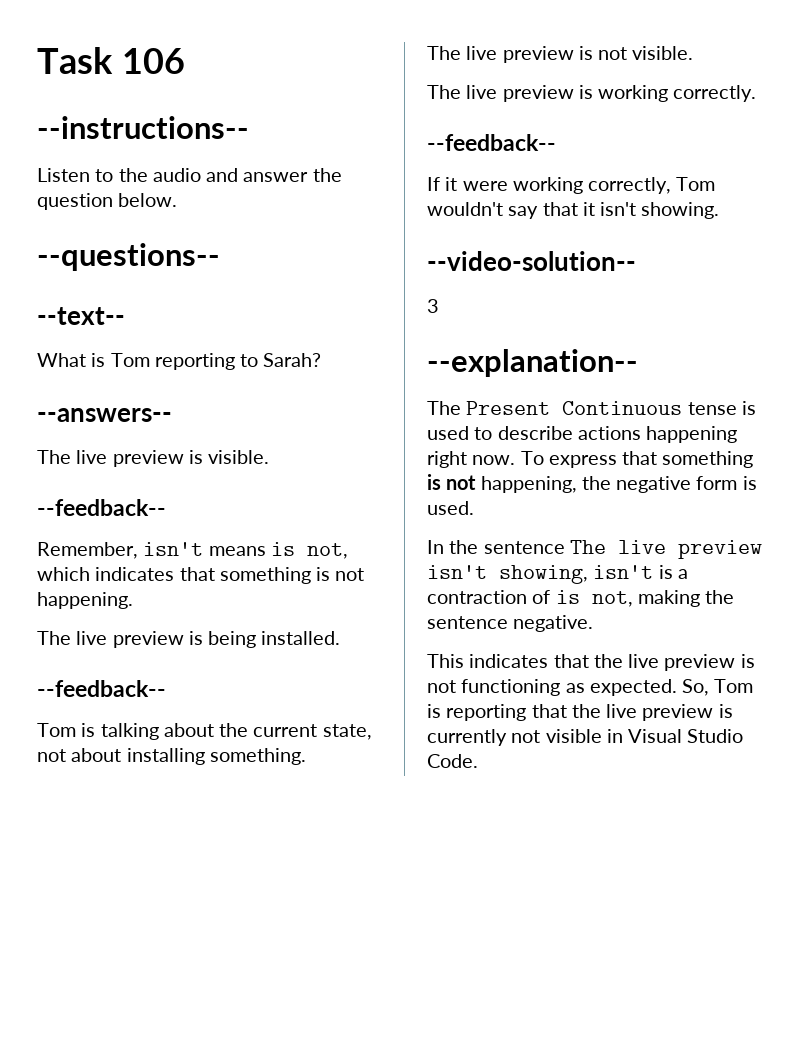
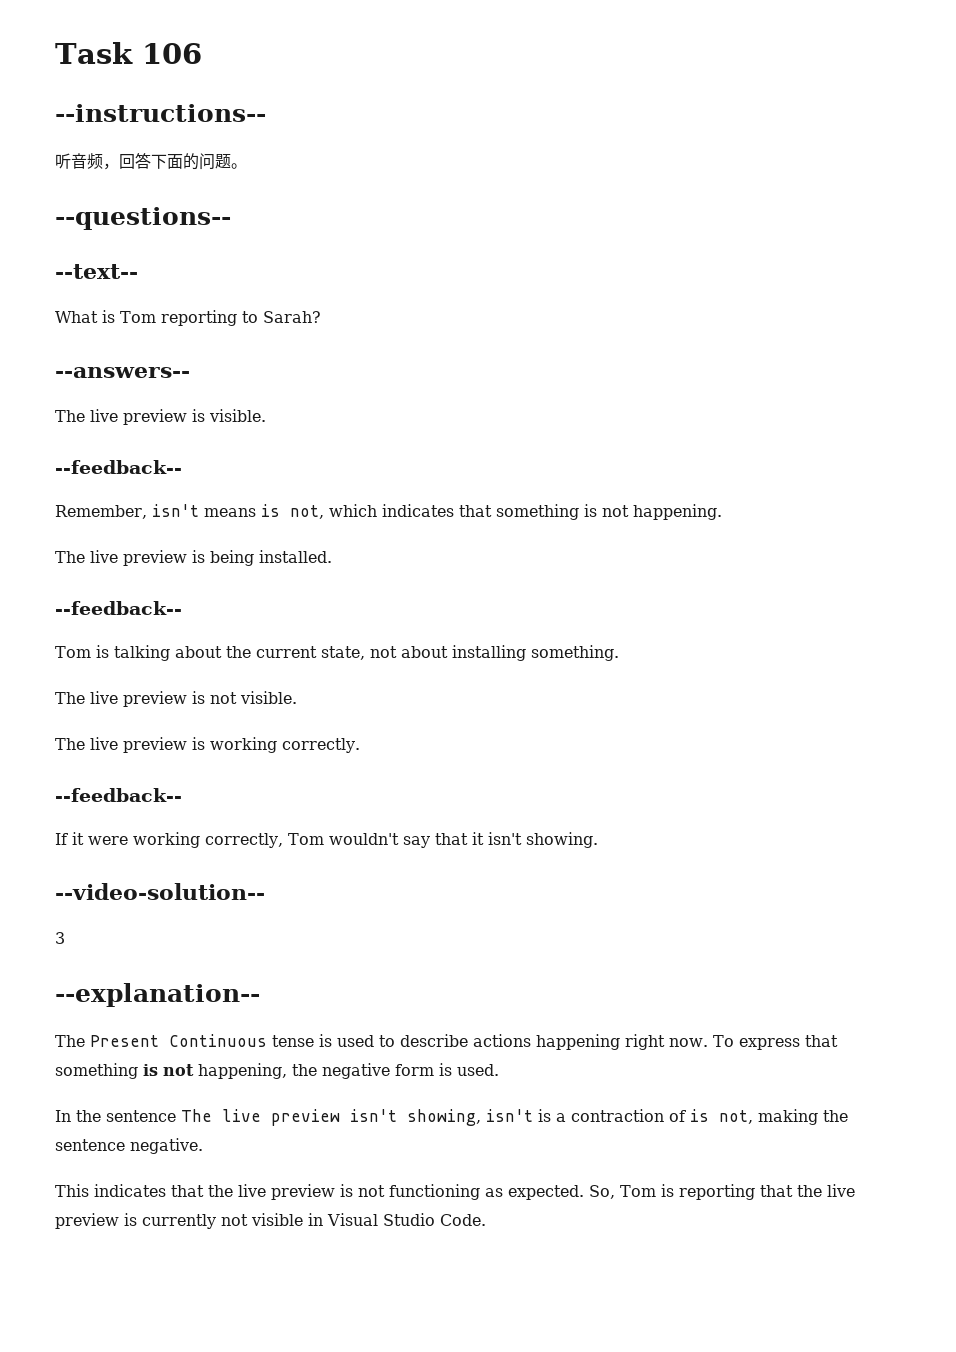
- Listen to the audio and answer the question below.
+ 听音频，回答下面的问题。

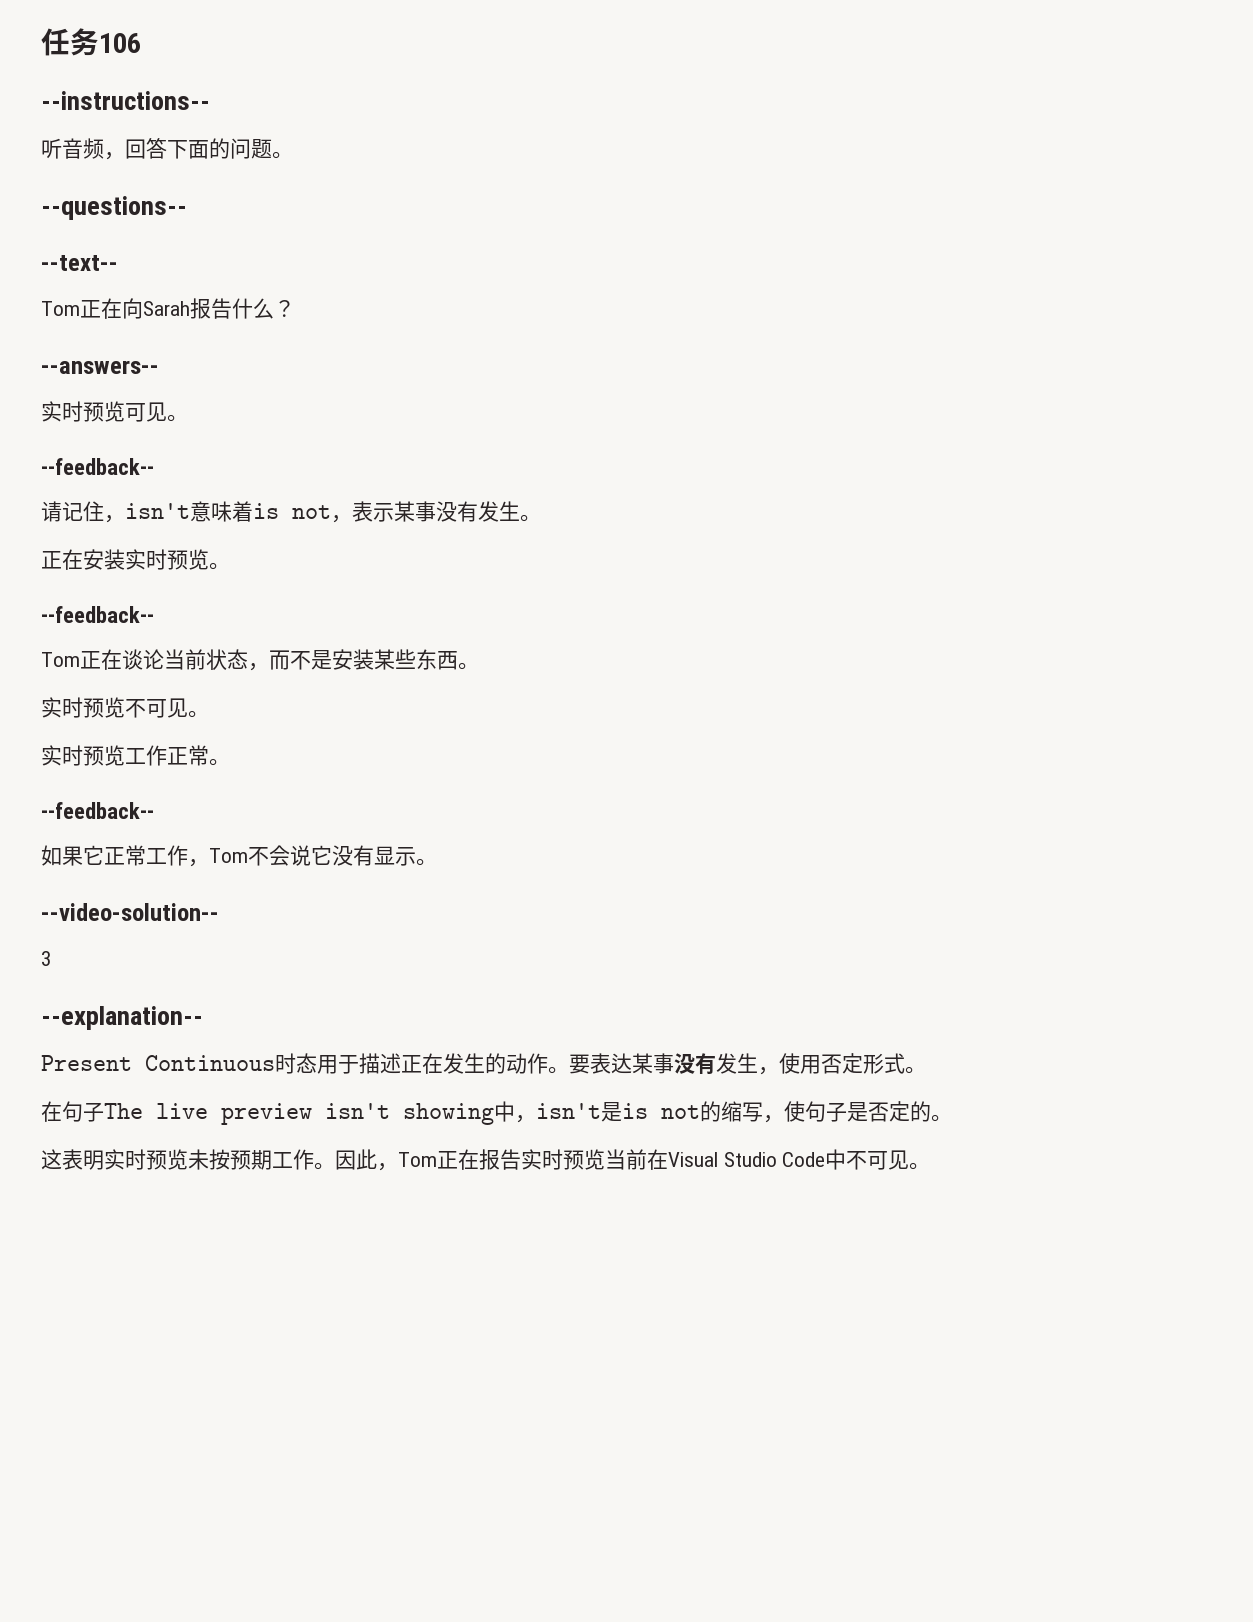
- Task 106
+ 任务106
- What is Tom reporting to Sarah?
+ Tom正在向Sarah报告什么？
  --answers--
- The live preview is visible.
+ 实时预览可见。
  --feedback--
- Remember, isn't means is not, which indicates that something is not happening.
- The live preview is being installed.
+ 请记住，isn't意味着is not，表示某事没有发生。
+ 正在安装实时预览。
  --feedback--
- Tom is talking about the current state, not about installing something.
- The live preview is not visible.
- The live preview is working correctly.
+ Tom正在谈论当前状态，而不是安装某些东西。
+ 实时预览不可见。
+ 实时预览工作正常。
  --feedback--
- If it were working correctly, Tom wouldn't say that it isn't showing.
+ 如果它正常工作，Tom不会说它没有显示。
- The Present Continuous tense is used to describe actions happening right now. To express that something is not happening, the negative form is used.
- In the sentence The live preview isn't showing, isn't is a contraction of is not, making the sentence negative.
- This indicates that the live preview is not functioning as expected. So, Tom is reporting that the live preview is currently not visible in Visual Studio Code.
+ Present Continuous时态用于描述正在发生的动作。要表达某事没有发生，使用否定形式。
+ 在句子The live preview isn't showing中，isn't是is not的缩写，使句子是否定的。
+ 这表明实时预览未按预期工作。因此，Tom正在报告实时预览当前在Visual Studio Code中不可见。

